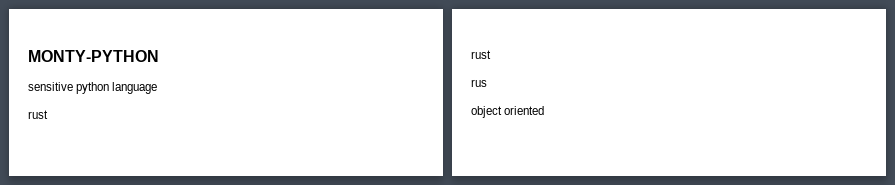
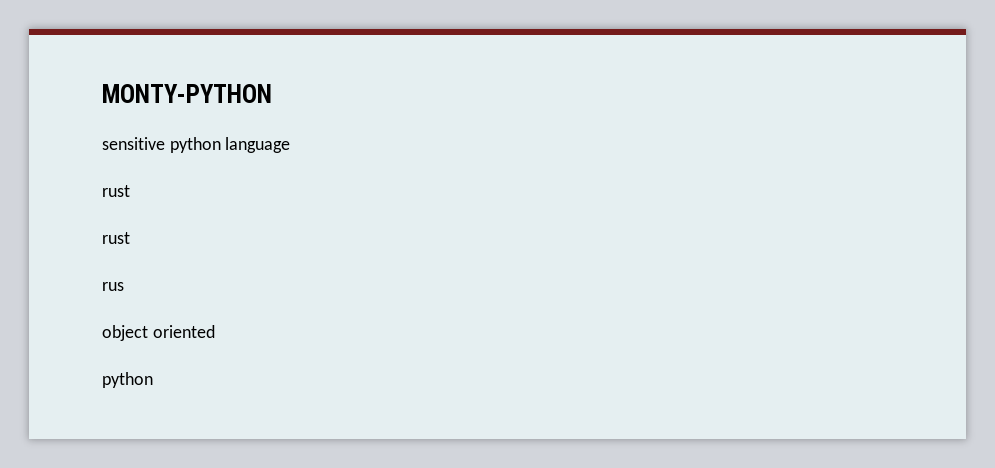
  object oriented
+ python

